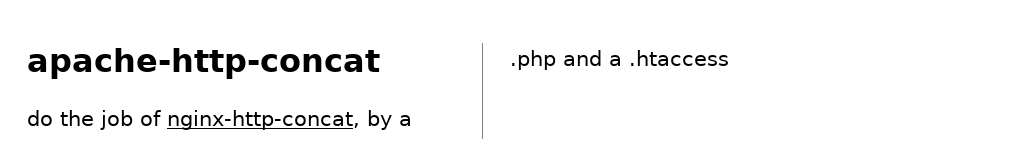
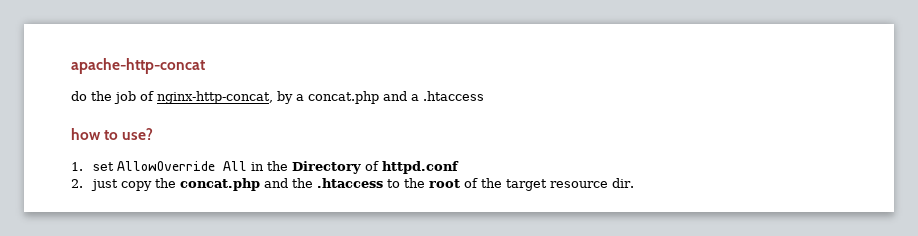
- do the job of nginx-http-concat, by a .php and a .htaccess
+ do the job of nginx-http-concat, by a concat.php and a .htaccess
+ how to use?
+ 1. set AllowOverride All in the Directory of httpd.conf
+ 2. just copy the concat.php and the .htaccess to the root of the target resource dir.

